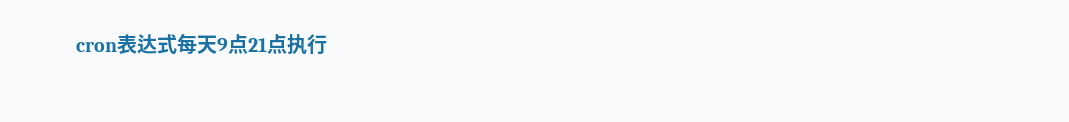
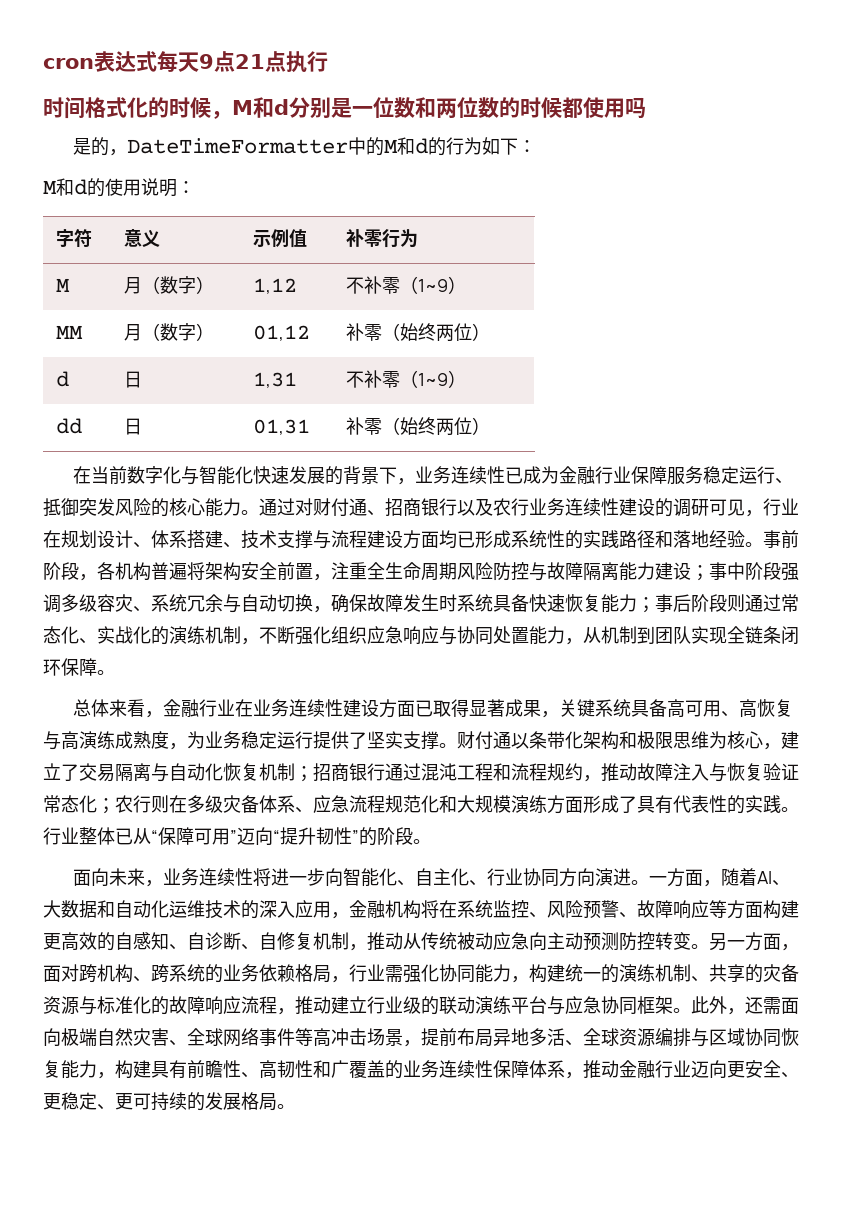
+ 时间格式化的时候，M和d分别是一位数和两位数的时候都使用吗
+ 是的，DateTimeFormatter中的M和d的行为如下：
+ M和d的使用说明：
+ 字符 | 意义 | 示例值 | 补零行为
+ M | 月（数字） | 1,12 | 不补零（1~9）
+ MM | 月（数字） | 01,12 | 补零（始终两位）
+ d | 日 | 1,31 | 不补零（1~9）
+ dd | 日 | 01,31 | 补零（始终两位）
+ 在当前数字化与智能化快速发展的背景下，业务连续性已成为金融行业保障服务稳定运行、抵御突发风险的核心能力。通过对财付通、招商银行以及农行业务连续性建设的调研可见，行业在规划设计、体系搭建、技术支撑与流程建设方面均已形成系统性的实践路径和落地经验。事前阶段，各机构普遍将架构安全前置，注重全生命周期风险防控与故障隔离能力建设；事中阶段强调多级容灾、系统冗余与自动切换，确保故障发生时系统具备快速恢复能力；事后阶段则通过常态化、实战化的演练机制，不断强化组织应急响应与协同处置能力，从机制到团队实现全链条闭环保障。
+ 总体来看，金融行业在业务连续性建设方面已取得显著成果，关键系统具备高可用、高恢复与高演练成熟度，为业务稳定运行提供了坚实支撑。财付通以条带化架构和极限思维为核心，建立了交易隔离与自动化恢复机制；招商银行通过混沌工程和流程规约，推动故障注入与恢复验证常态化；农行则在多级灾备体系、应急流程规范化和大规模演练方面形成了具有代表性的实践。行业整体已从“保障可用”迈向“提升韧性”的阶段。
+ 面向未来，业务连续性将进一步向智能化、自主化、行业协同方向演进。一方面，随着AI、大数据和自动化运维技术的深入应用，金融机构将在系统监控、风险预警、故障响应等方面构建更高效的自感知、自诊断、自修复机制，推动从传统被动应急向主动预测防控转变。另一方面，面对跨机构、跨系统的业务依赖格局，行业需强化协同能力，构建统一的演练机制、共享的灾备资源与标准化的故障响应流程，推动建立行业级的联动演练平台与应急协同框架。此外，还需面向极端自然灾害、全球网络事件等高冲击场景，提前布局异地多活、全球资源编排与区域协同恢复能力，构建具有前瞻性、高韧性和广覆盖的业务连续性保障体系，推动金融行业迈向更安全、更稳定、更可持续的发展格局。

